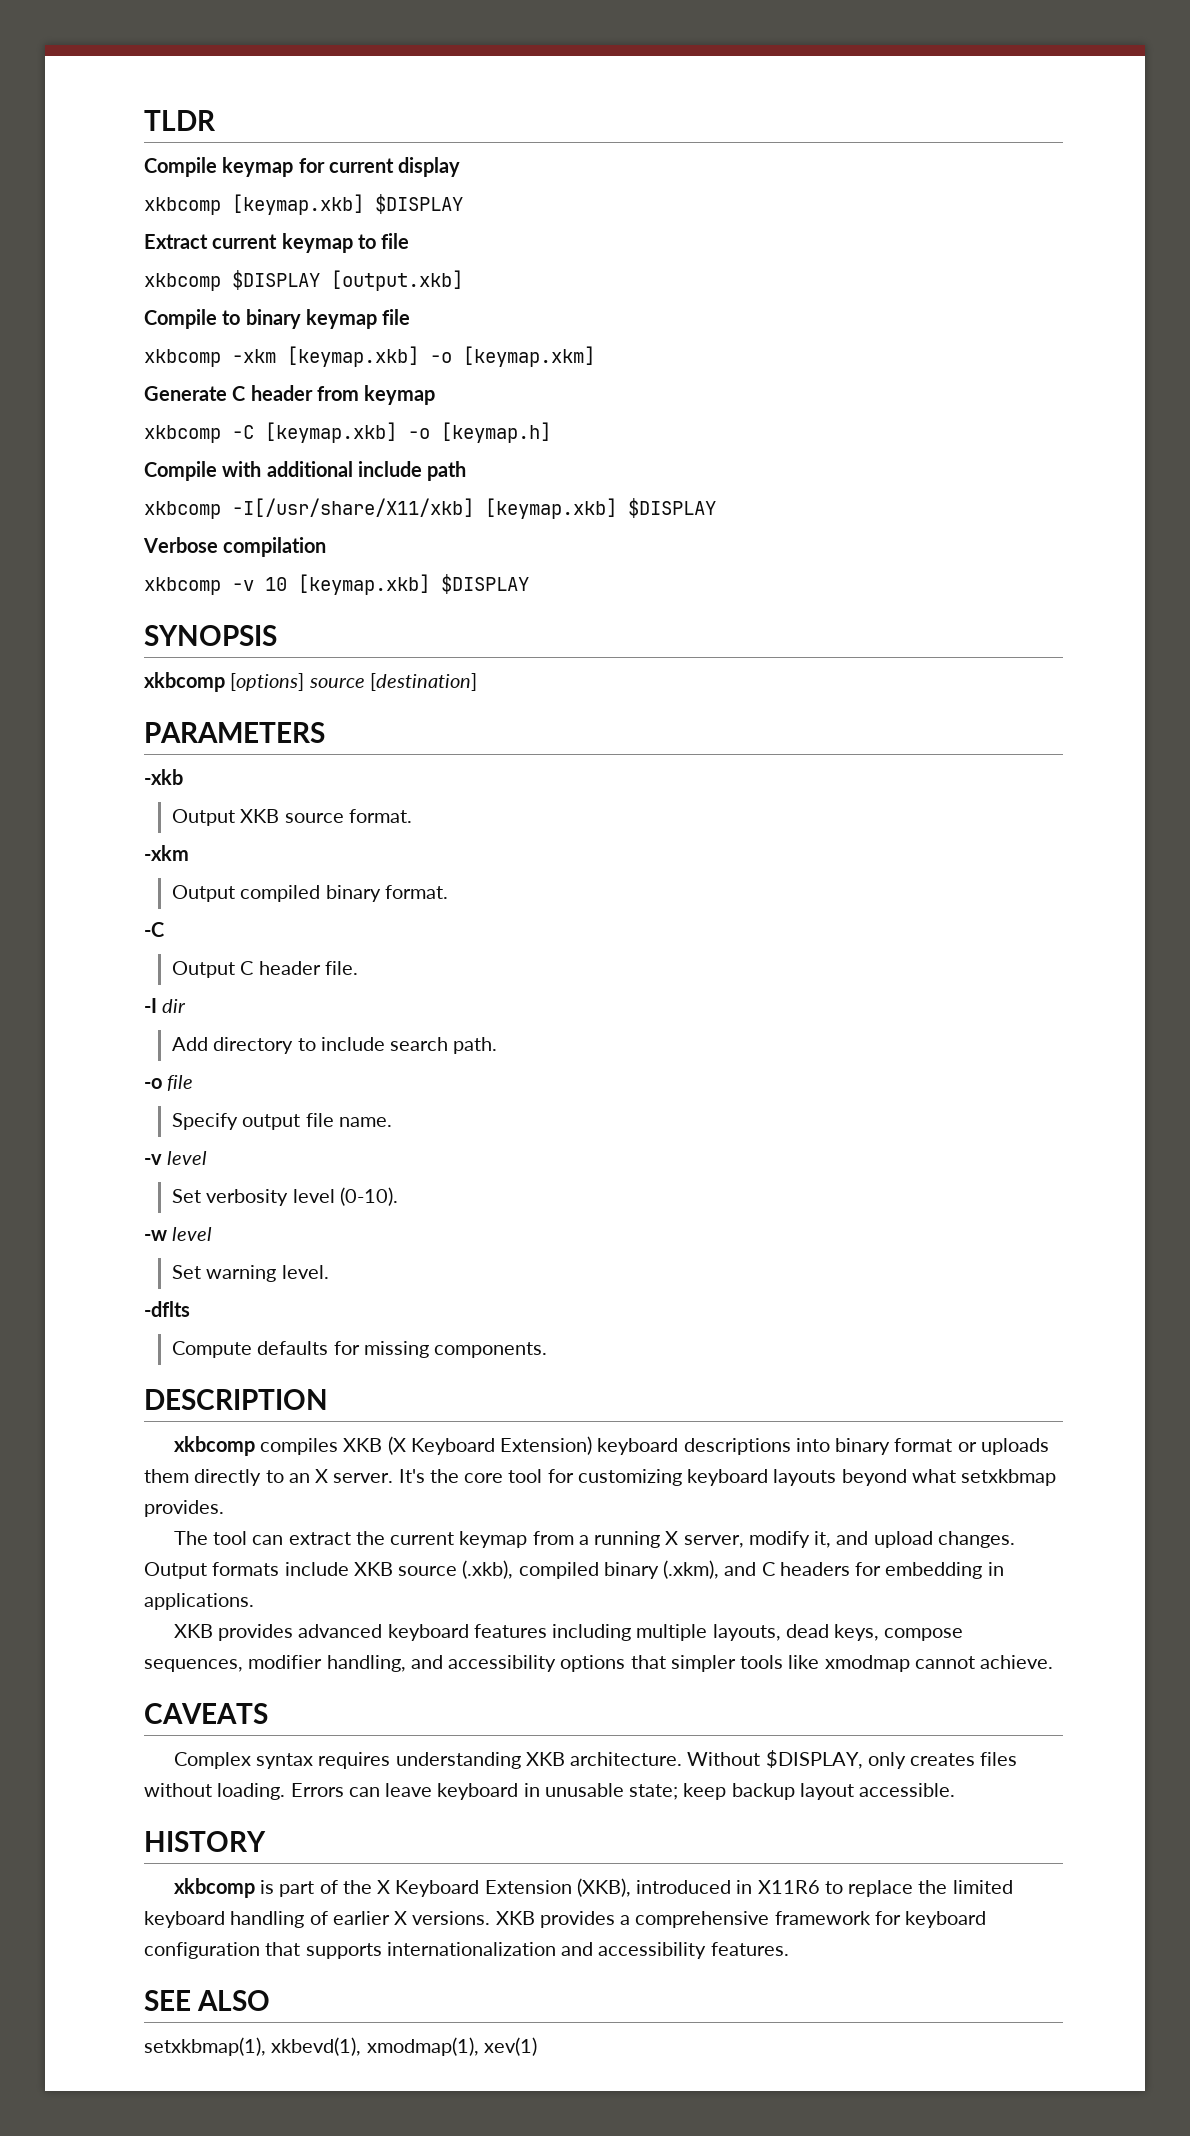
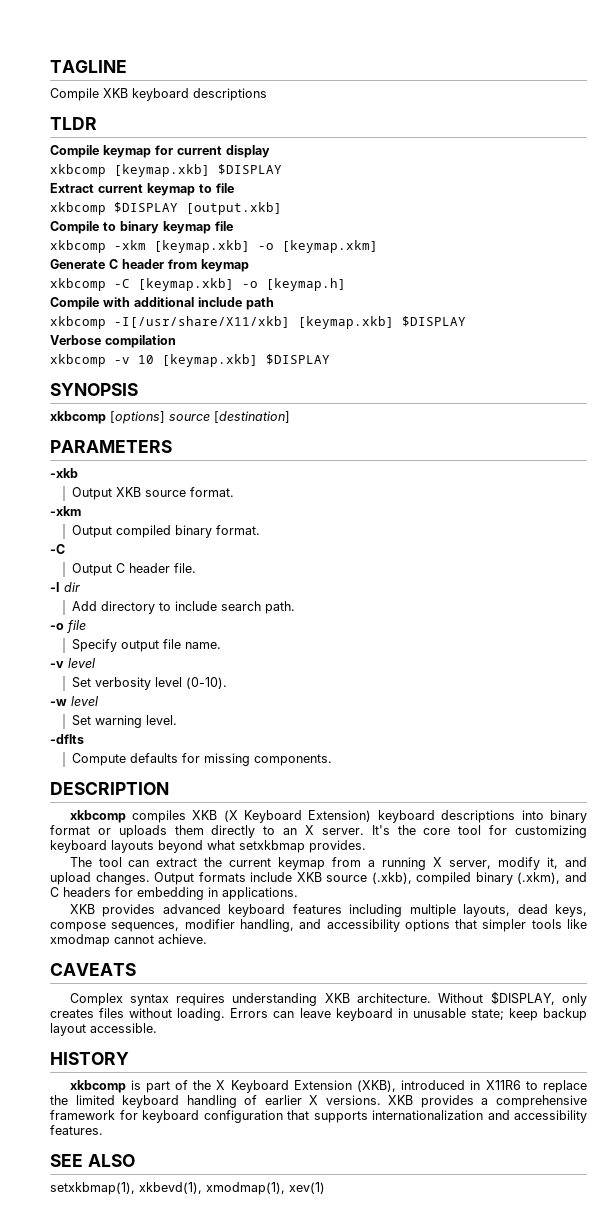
+ TAGLINE
+ Compile XKB keyboard descriptions

